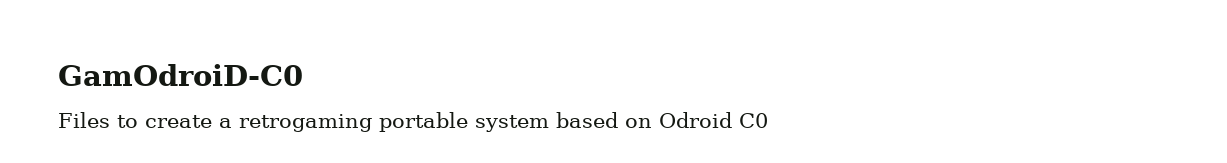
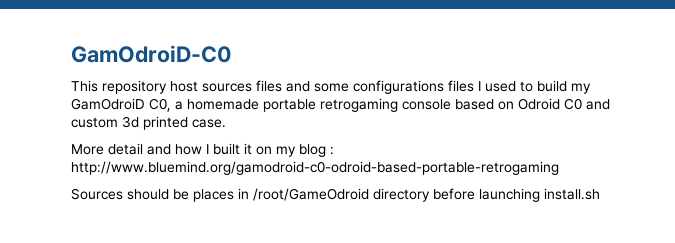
- Files to create a retrogaming portable system based on Odroid C0
+ This repository host sources files and some configurations files I used to build my GamOdroiD C0, a homemade portable retrogaming console based on Odroid C0 and custom 3d printed case.
+ More detail and how I built it on my blog : http://www.bluemind.org/gamodroid-c0-odroid-based-portable-retrogaming
+ Sources should be places in /root/GameOdroid directory before launching install.sh

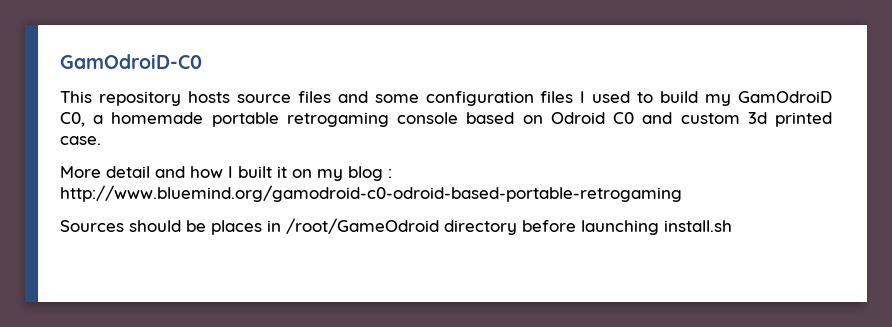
- This repository host sources files and some configurations files I used to build my GamOdroiD C0, a homemade portable retrogaming console based on Odroid C0 and custom 3d printed case.
+ This repository hosts source files and some configuration files I used to build my GamOdroiD C0, a homemade portable retrogaming console based on Odroid C0 and custom 3d printed case.

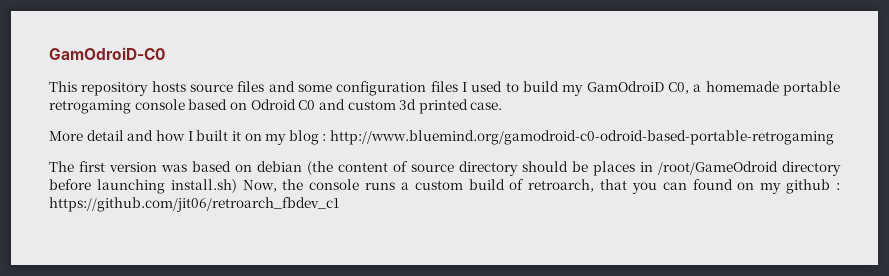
- Sources should be places in /root/GameOdroid directory before launching install.sh
+ The first version was based on debian (the content of source directory should be places in /root/GameOdroid directory before launching install.sh) Now, the console runs a custom build of retroarch, that you can found on my github : https://github.com/jit06/retroarch_fbdev_c1

